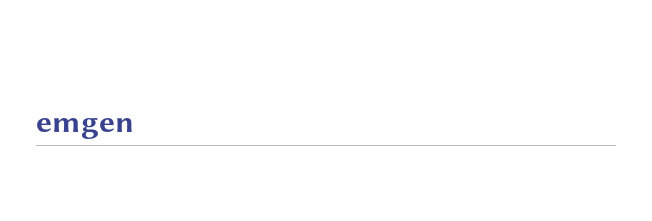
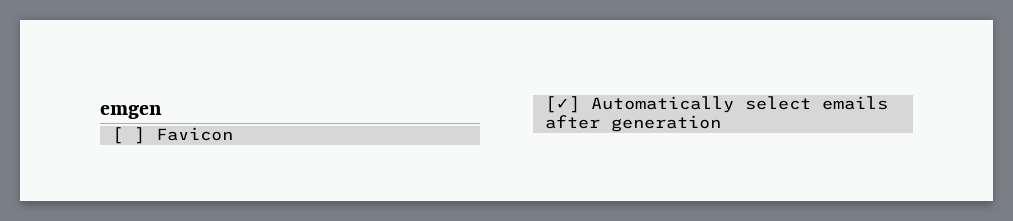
+ [ ] Favicon
+ [✓] Automatically select emails after generation

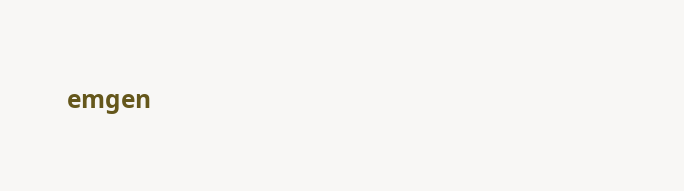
- [ ] Favicon
- [✓] Automatically select emails after generation

